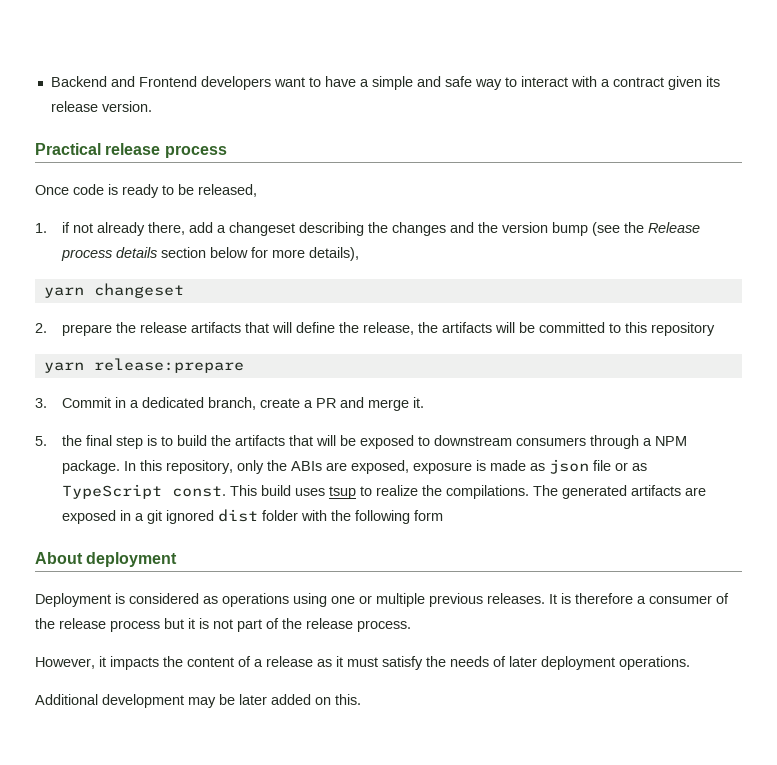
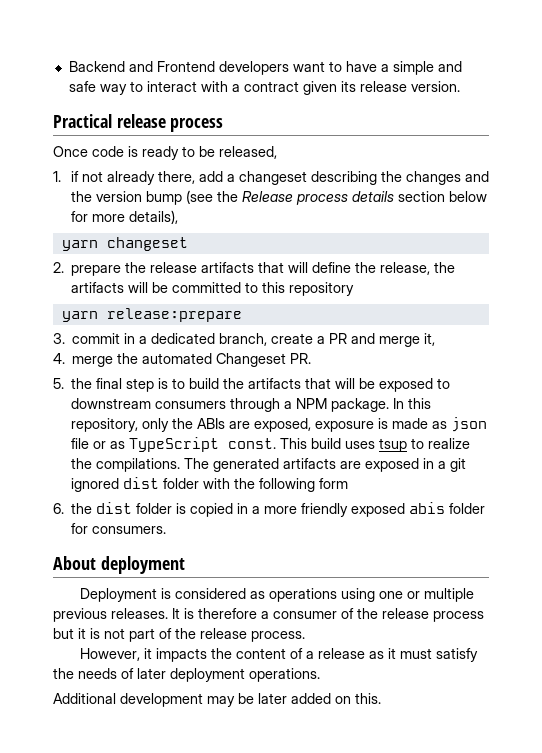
- 3. Commit in a dedicated branch, create a PR and merge it.
+ 3. commit in a dedicated branch, create a PR and merge it,
+ 4. merge the automated Changeset PR.
+ 6. the dist folder is copied in a more friendly exposed abis folder for consumers.

